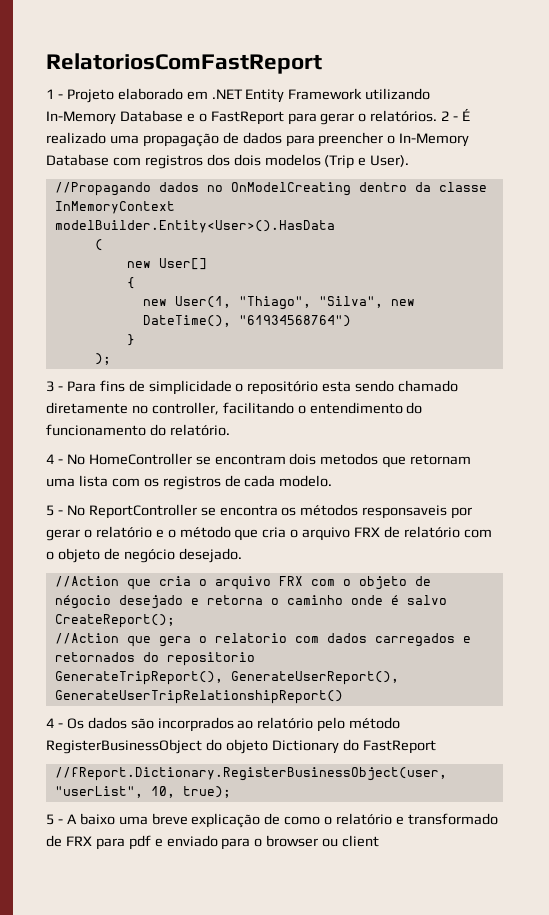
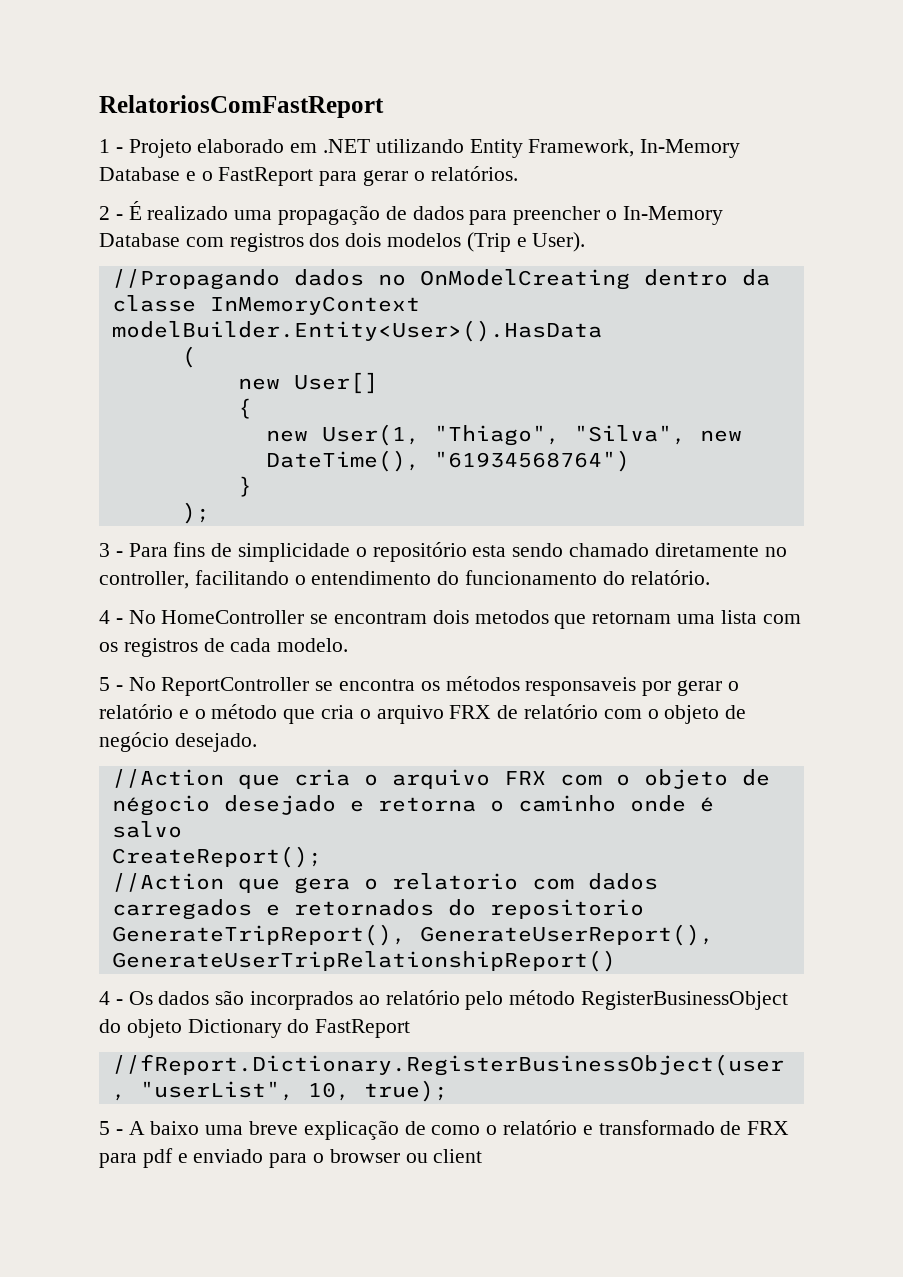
- 1 - Projeto elaborado em .NET Entity Framework utilizando In-Memory Database e o FastReport para gerar o relatórios. 2 - É realizado uma propagação de dados para preencher o In-Memory Database com registros dos dois modelos (Trip e User).
+ 1 - Projeto elaborado em .NET utilizando Entity Framework, In-Memory Database e o FastReport para gerar o relatórios.
+ 2 - É realizado uma propagação de dados para preencher o In-Memory Database com registros dos dois modelos (Trip e User).

